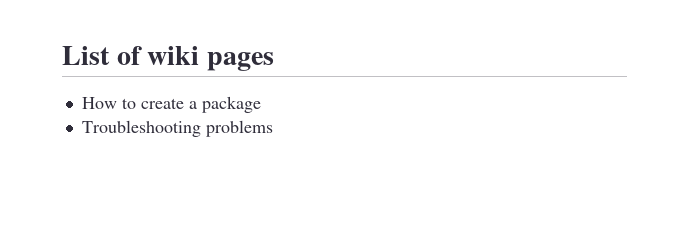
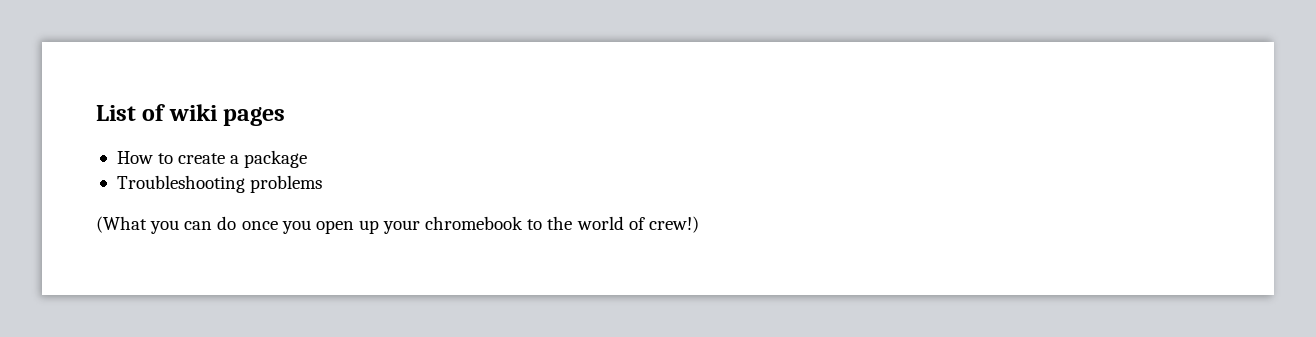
+ (What you can do once you open up your chromebook to the world of crew!)

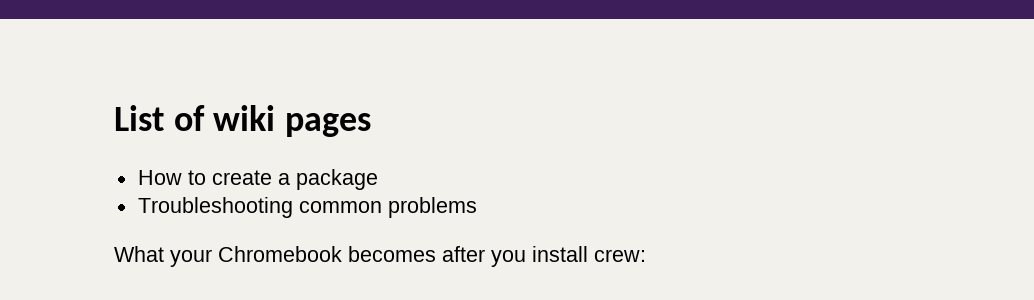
- Troubleshooting problems
+ Troubleshooting common problems
- (What you can do once you open up your chromebook to the world of crew!)
+ What your Chromebook becomes after you install crew:

